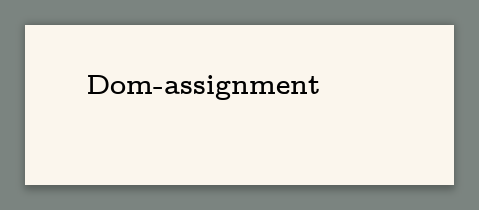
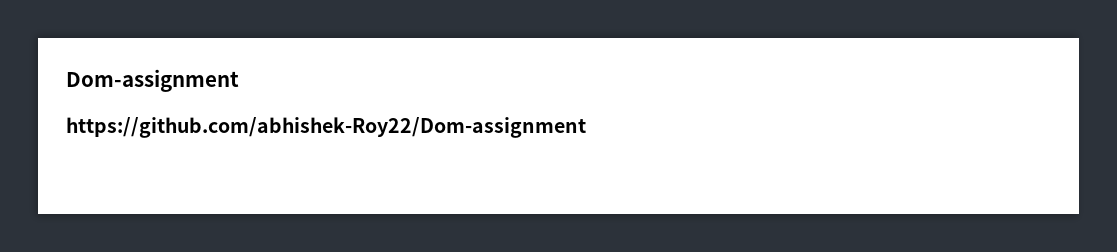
+ https://github.com/abhishek-Roy22/Dom-assignment

